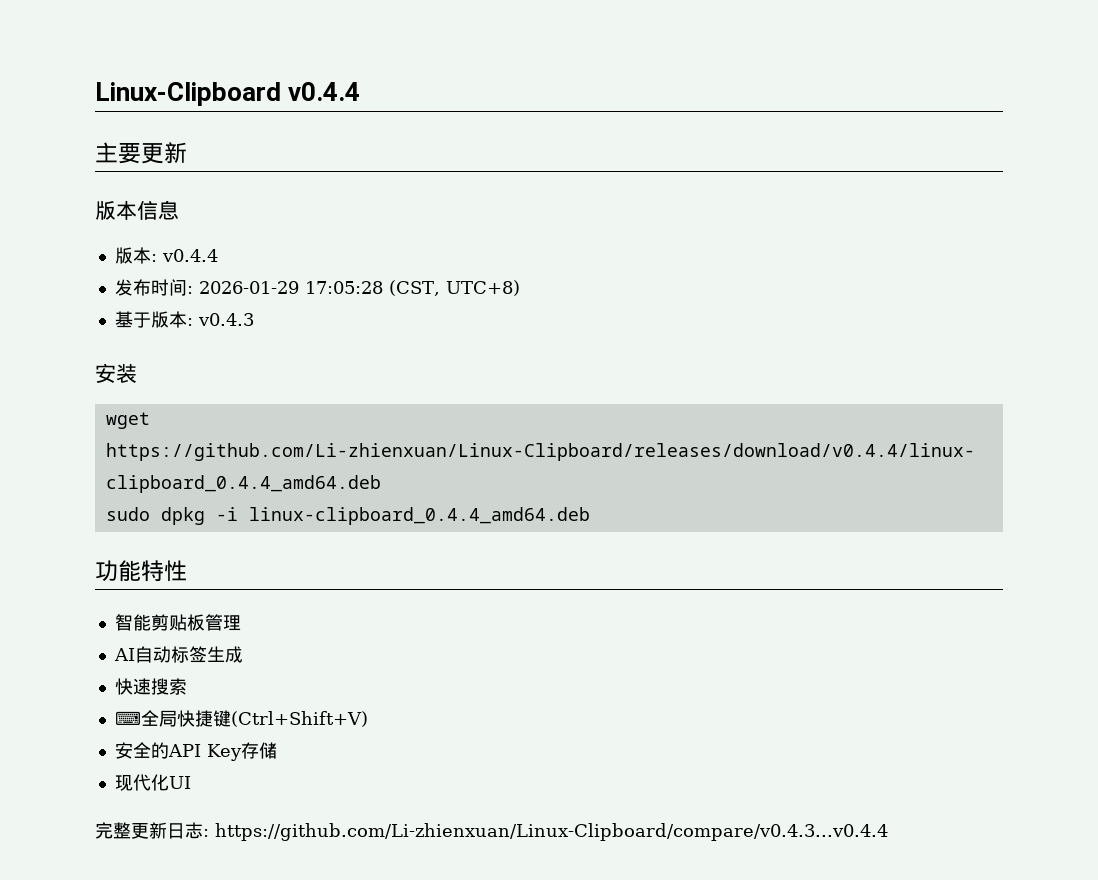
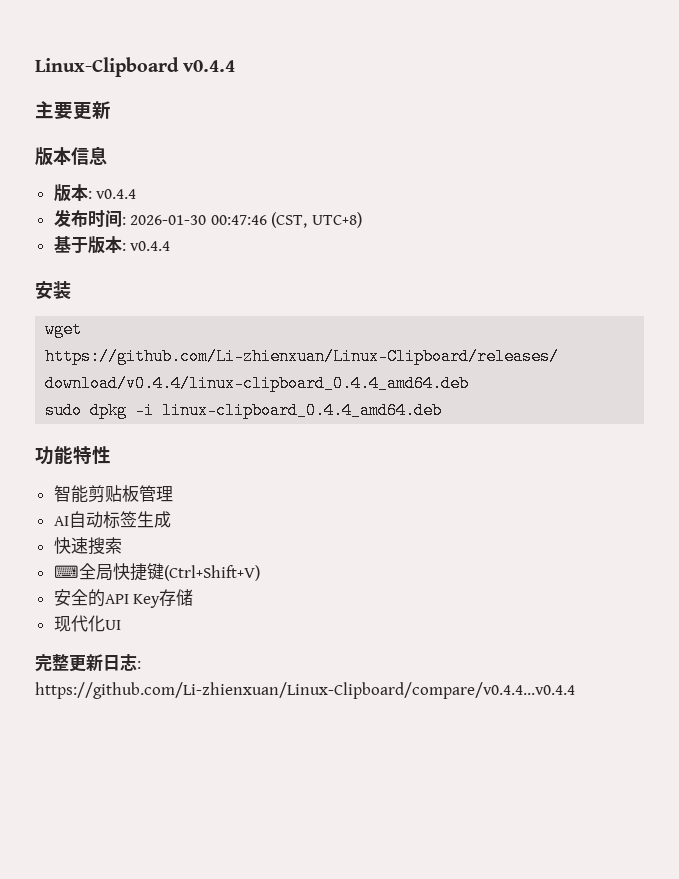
- 发布时间: 2026-01-29 17:05:28 (CST, UTC+8)
+ 发布时间: 2026-01-30 00:47:46 (CST, UTC+8)
- 基于版本: v0.4.3
+ 基于版本: v0.4.4
- 完整更新日志: https://github.com/Li-zhienxuan/Linux-Clipboard/compare/v0.4.3...v0.4.4
+ 完整更新日志: https://github.com/Li-zhienxuan/Linux-Clipboard/compare/v0.4.4...v0.4.4

